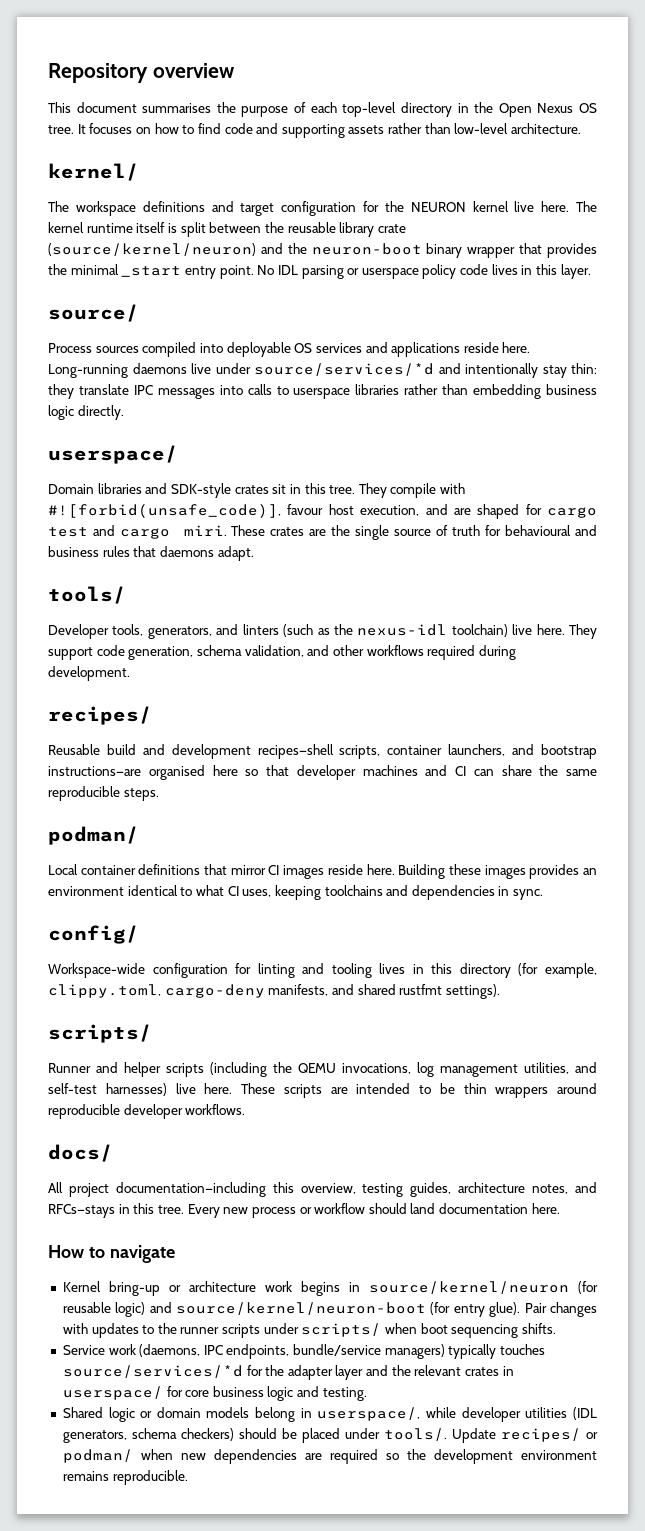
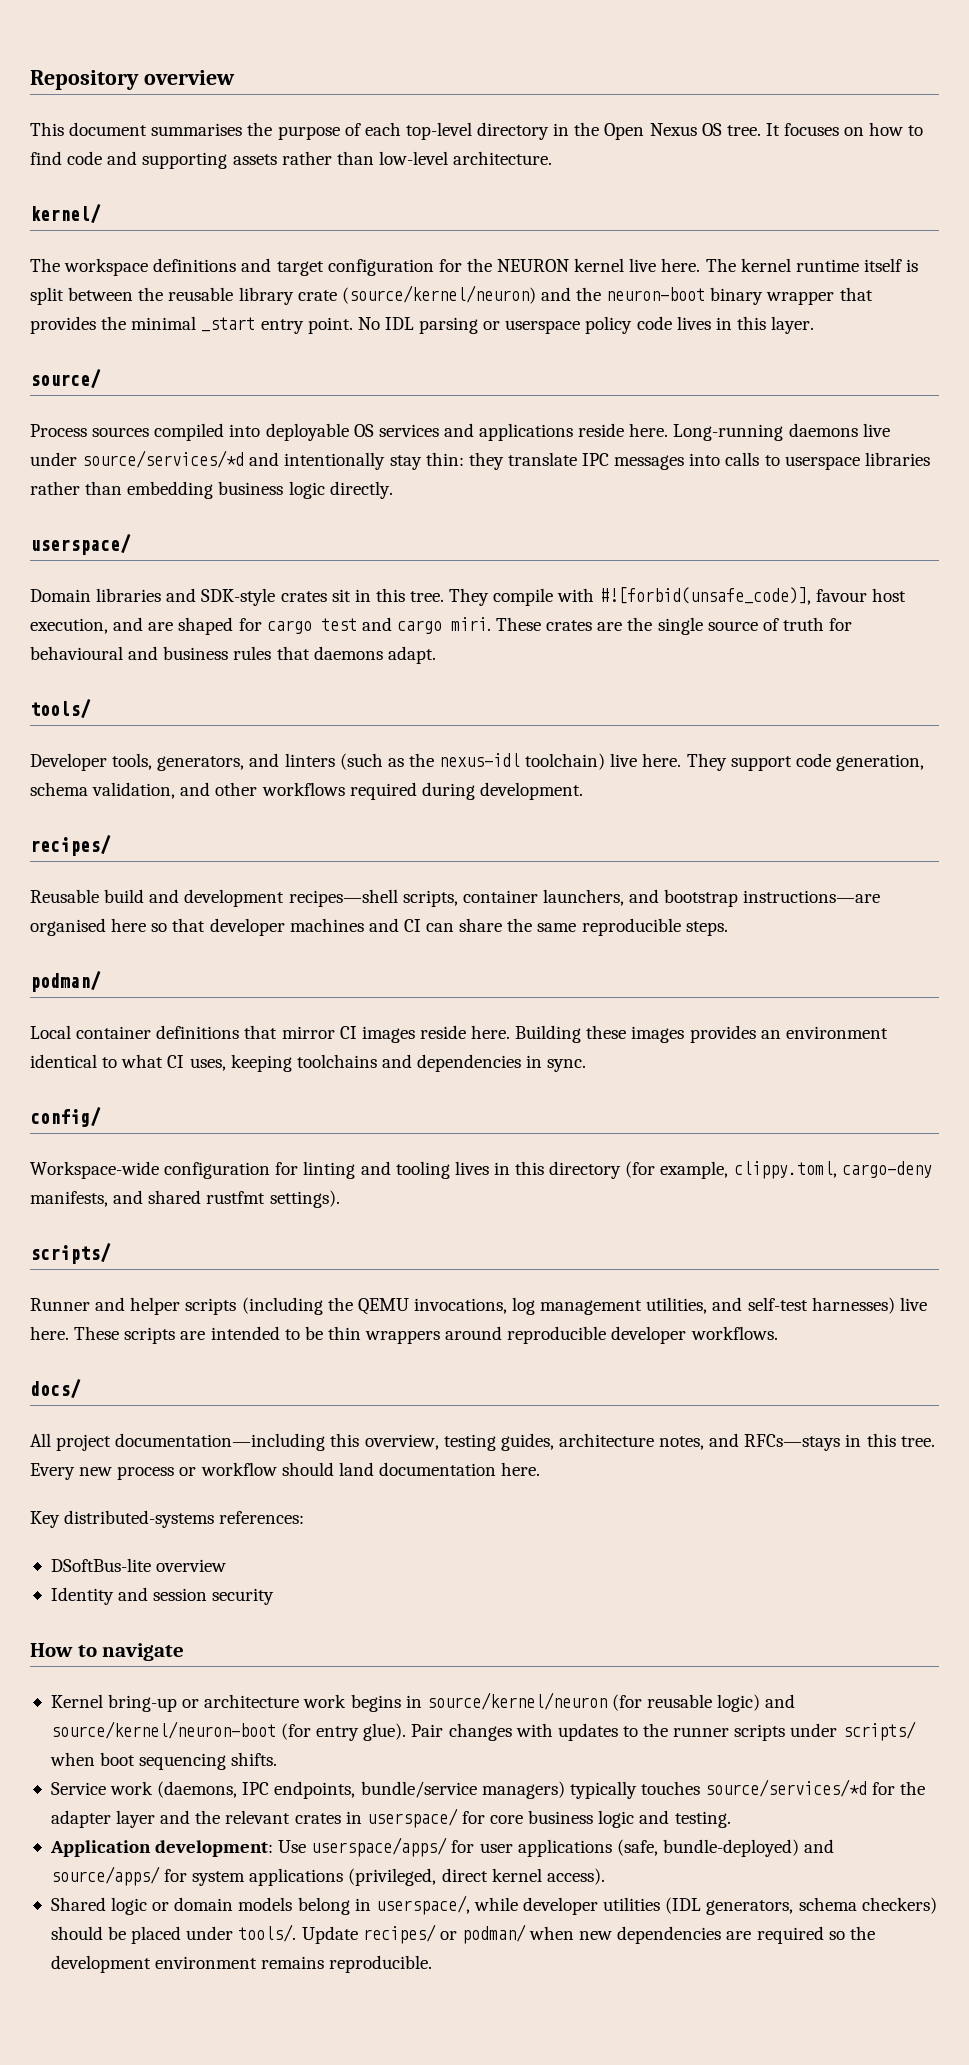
+ Key distributed-systems references:
+ DSoftBus-lite overview
+ Identity and session security
+ Application development: Use userspace/apps/ for user applications (safe, bundle-deployed) and source/apps/ for system applications (privileged, direct kernel access).

